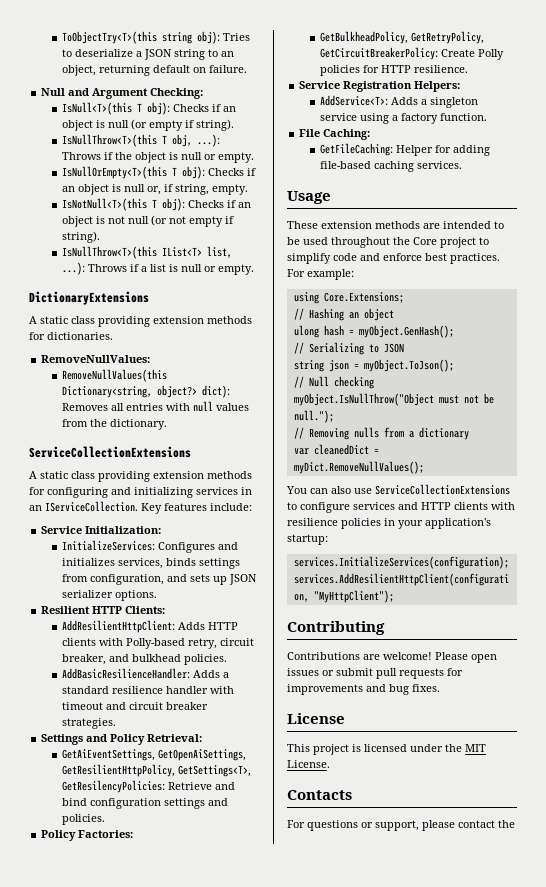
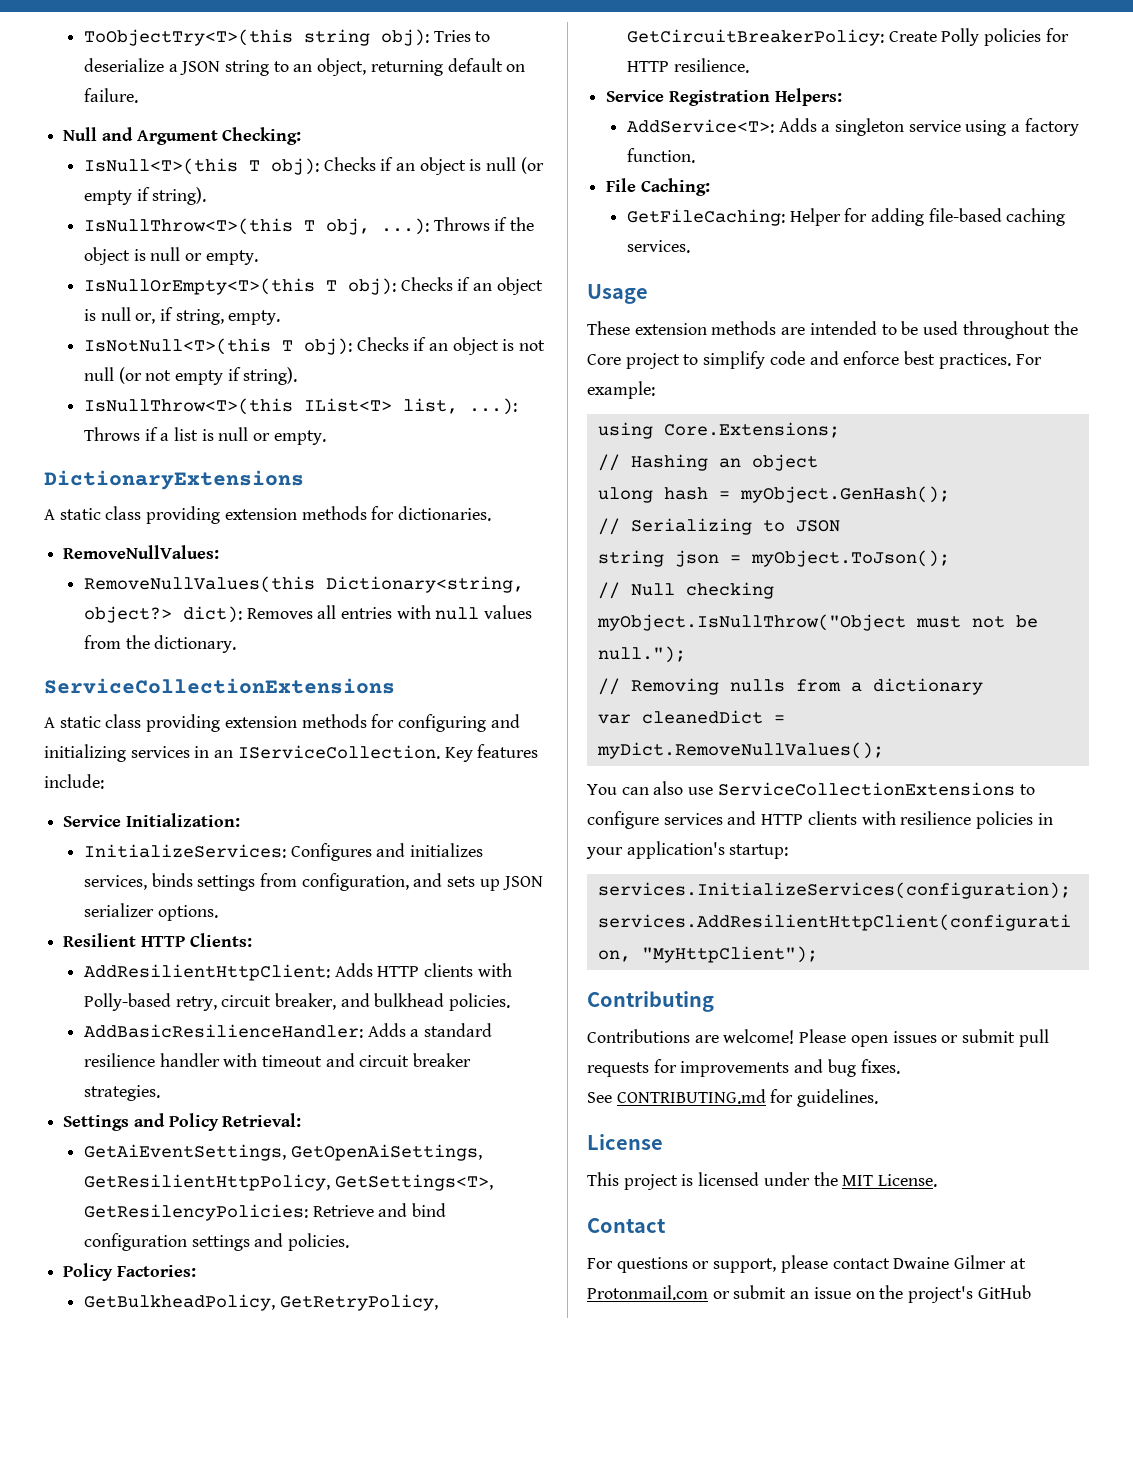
+ See CONTRIBUTING.md for guidelines.
- Contacts
+ Contact
- For questions or support, please contact the
+ For questions or support, please contact Dwaine Gilmer at Protonmail.com or submit an issue on the project's GitHub

